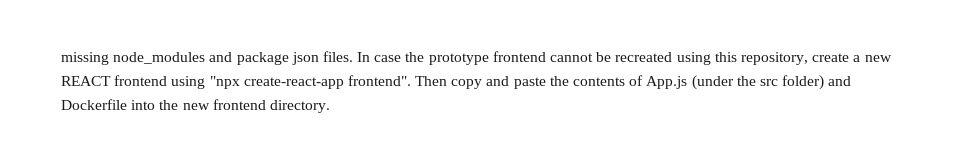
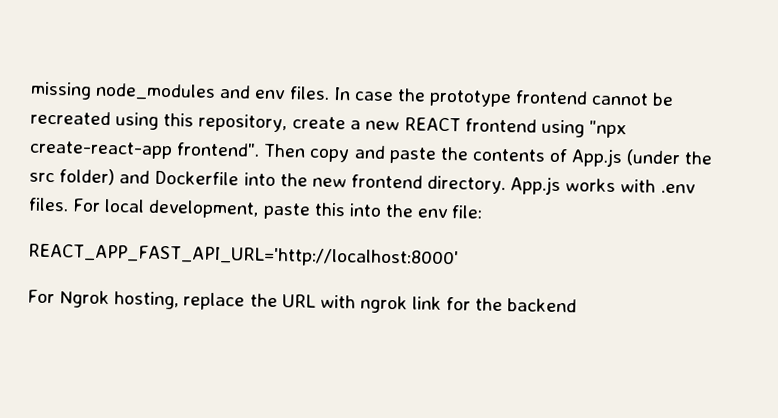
- missing node_modules and package json files.
+ missing node_modules and env files.
+ App.js works with .env files. For local development, paste this into the env file:
+ REACT_APP_FAST_API_URL='http://localhost:8000'
+ For Ngrok hosting, replace the URL with ngrok link for the backend

